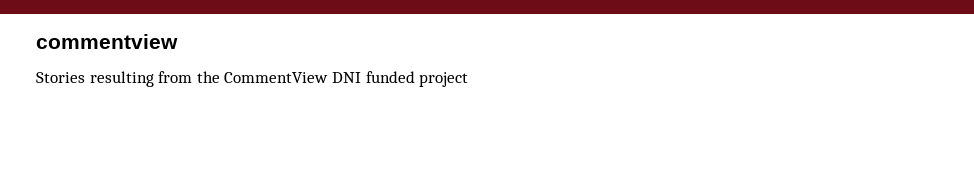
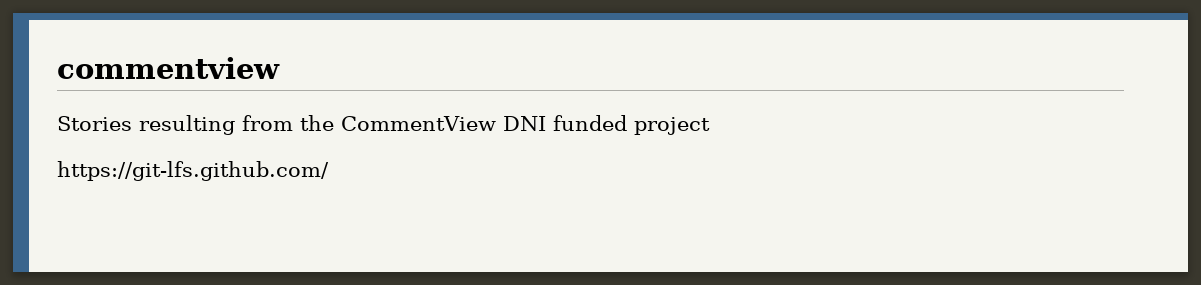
+ https://git-lfs.github.com/

